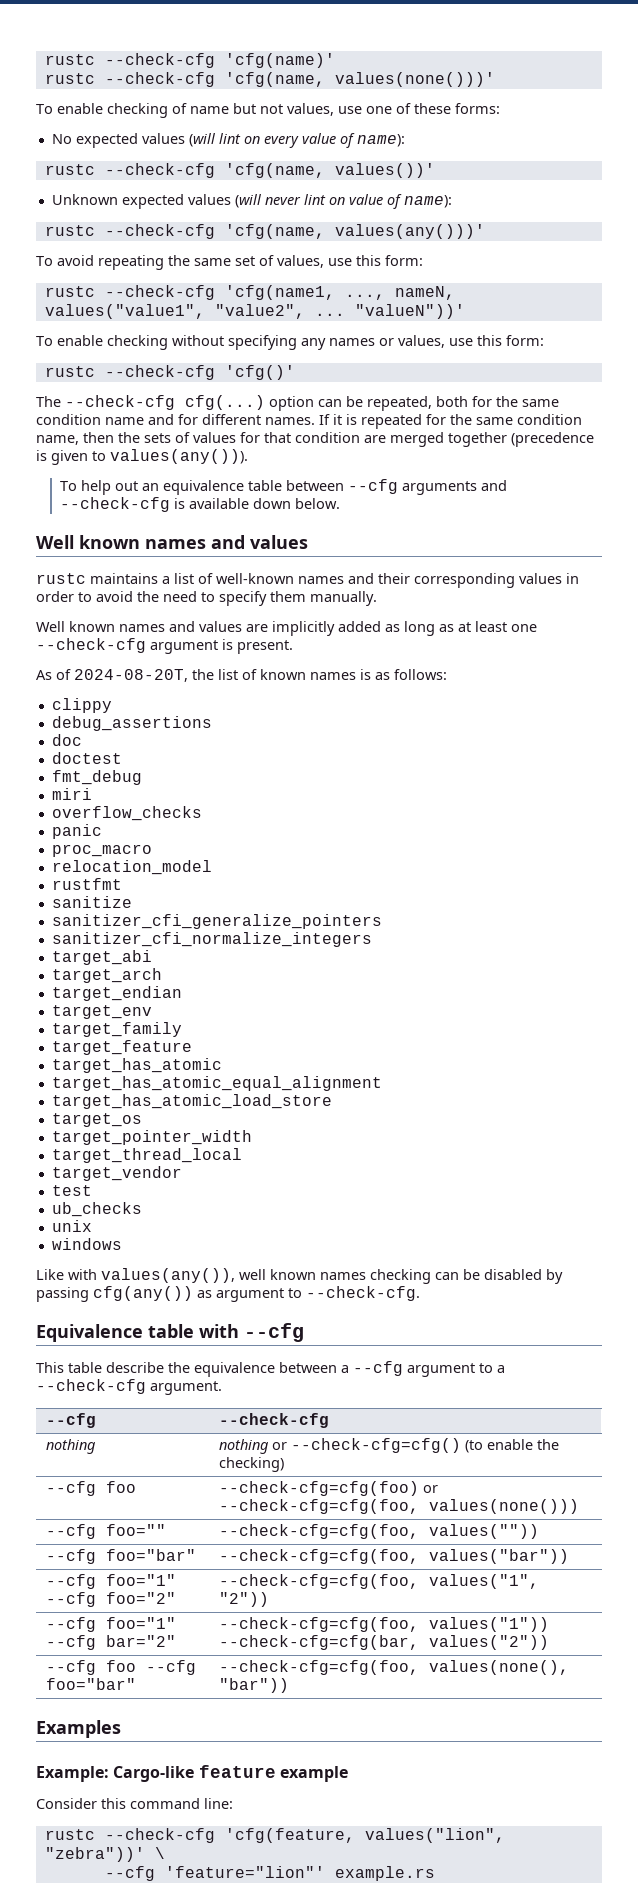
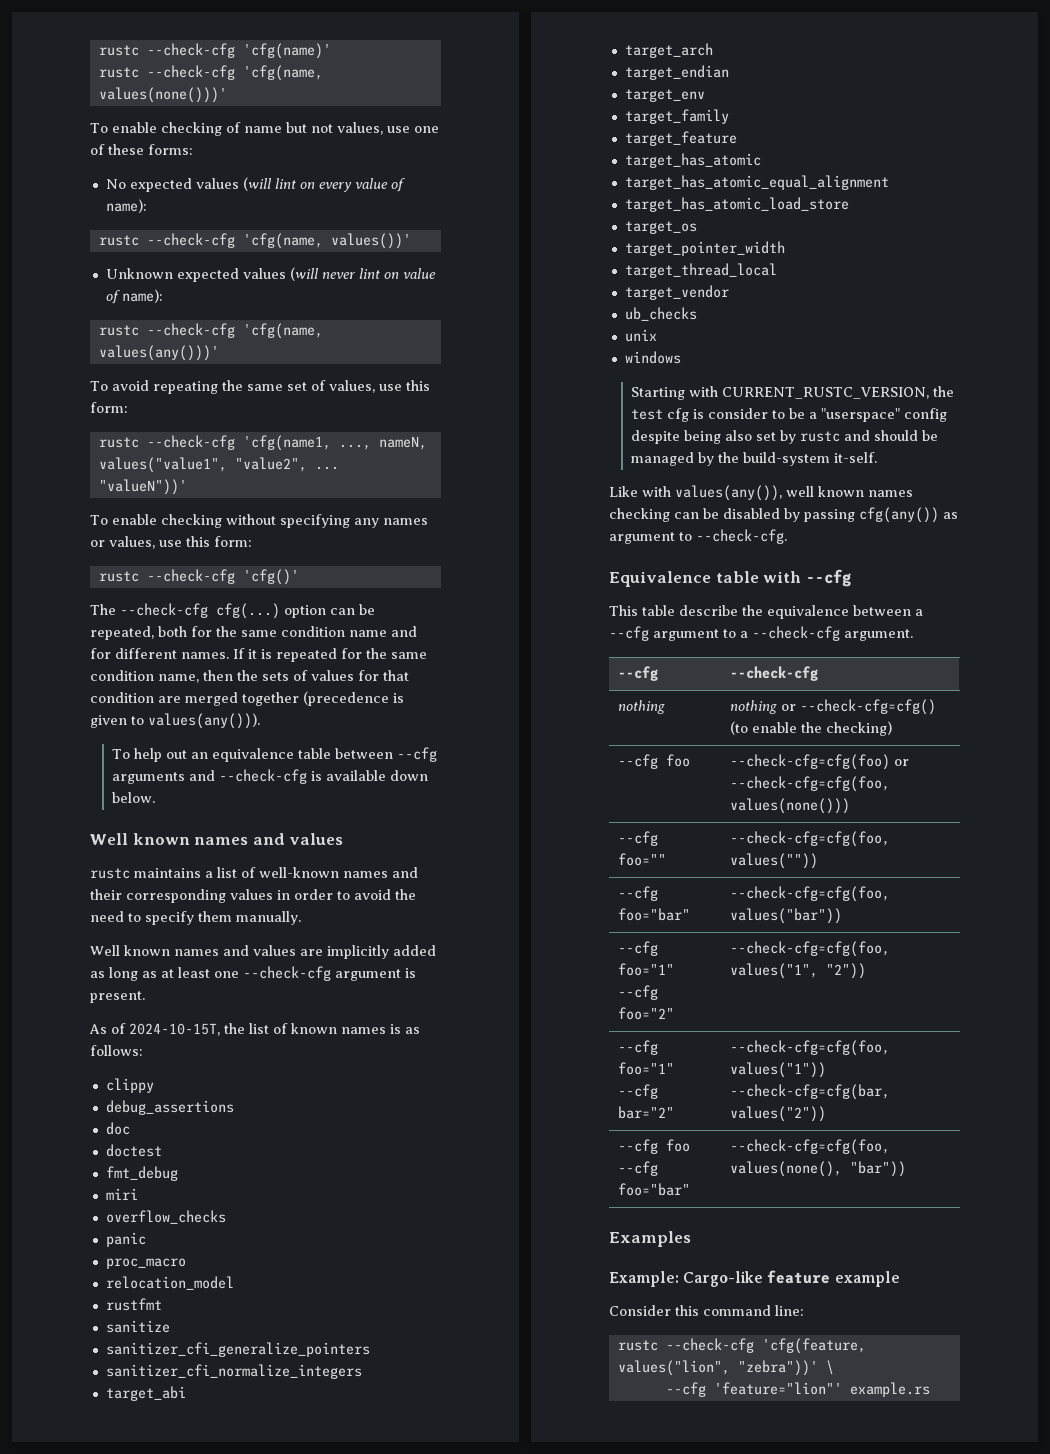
- As of 2024-08-20T, the list of known names is as follows:
+ As of 2024-10-15T, the list of known names is as follows:
- test
+ Starting with CURRENT_RUSTC_VERSION, the test cfg is consider to be a "userspace" config despite being also set by rustc and should be managed by the build-system it-self.

